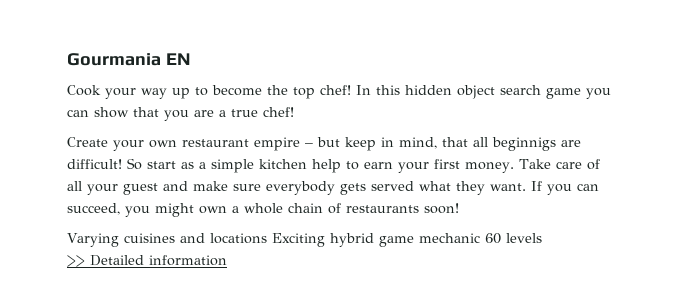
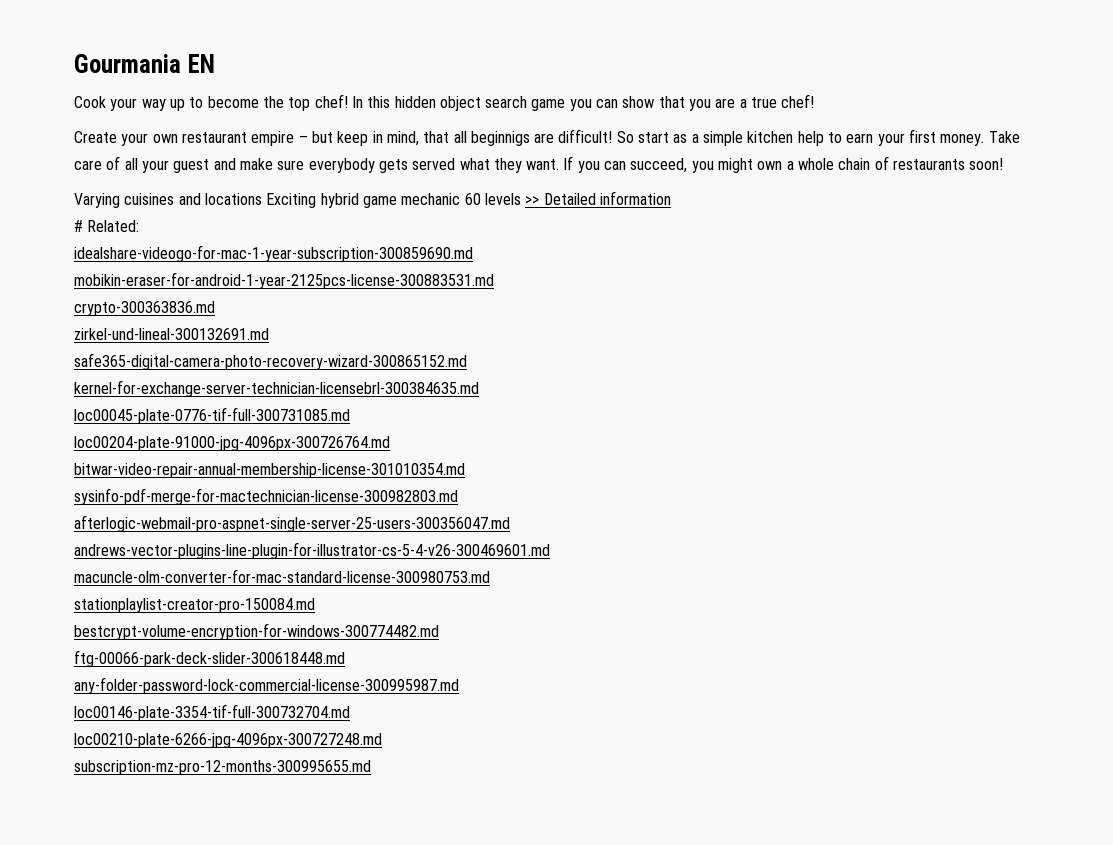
- Varying cuisines and locations Exciting hybrid game mechanic 60 levels
- >> Detailed information
+ Varying cuisines and locations Exciting hybrid game mechanic 60 levels >> Detailed information
+ # Related:
+ idealshare-videogo-for-mac-1-year-subscription-300859690.md
+ mobikin-eraser-for-android-1-year-2125pcs-license-300883531.md
+ crypto-300363836.md
+ zirkel-und-lineal-300132691.md
+ safe365-digital-camera-photo-recovery-wizard-300865152.md
+ kernel-for-exchange-server-technician-licensebrl-300384635.md
+ loc00045-plate-0776-tif-full-300731085.md
+ loc00204-plate-91000-jpg-4096px-300726764.md
+ bitwar-video-repair-annual-membership-license-301010354.md
+ sysinfo-pdf-merge-for-mactechnician-license-300982803.md
+ afterlogic-webmail-pro-aspnet-single-server-25-users-300356047.md
+ andrews-vector-plugins-line-plugin-for-illustrator-cs-5-4-v26-300469601.md
+ macuncle-olm-converter-for-mac-standard-license-300980753.md
+ stationplaylist-creator-pro-150084.md
+ bestcrypt-volume-encryption-for-windows-300774482.md
+ ftg-00066-park-deck-slider-300618448.md
+ any-folder-password-lock-commercial-license-300995987.md
+ loc00146-plate-3354-tif-full-300732704.md
+ loc00210-plate-6266-jpg-4096px-300727248.md
+ subscription-mz-pro-12-months-300995655.md

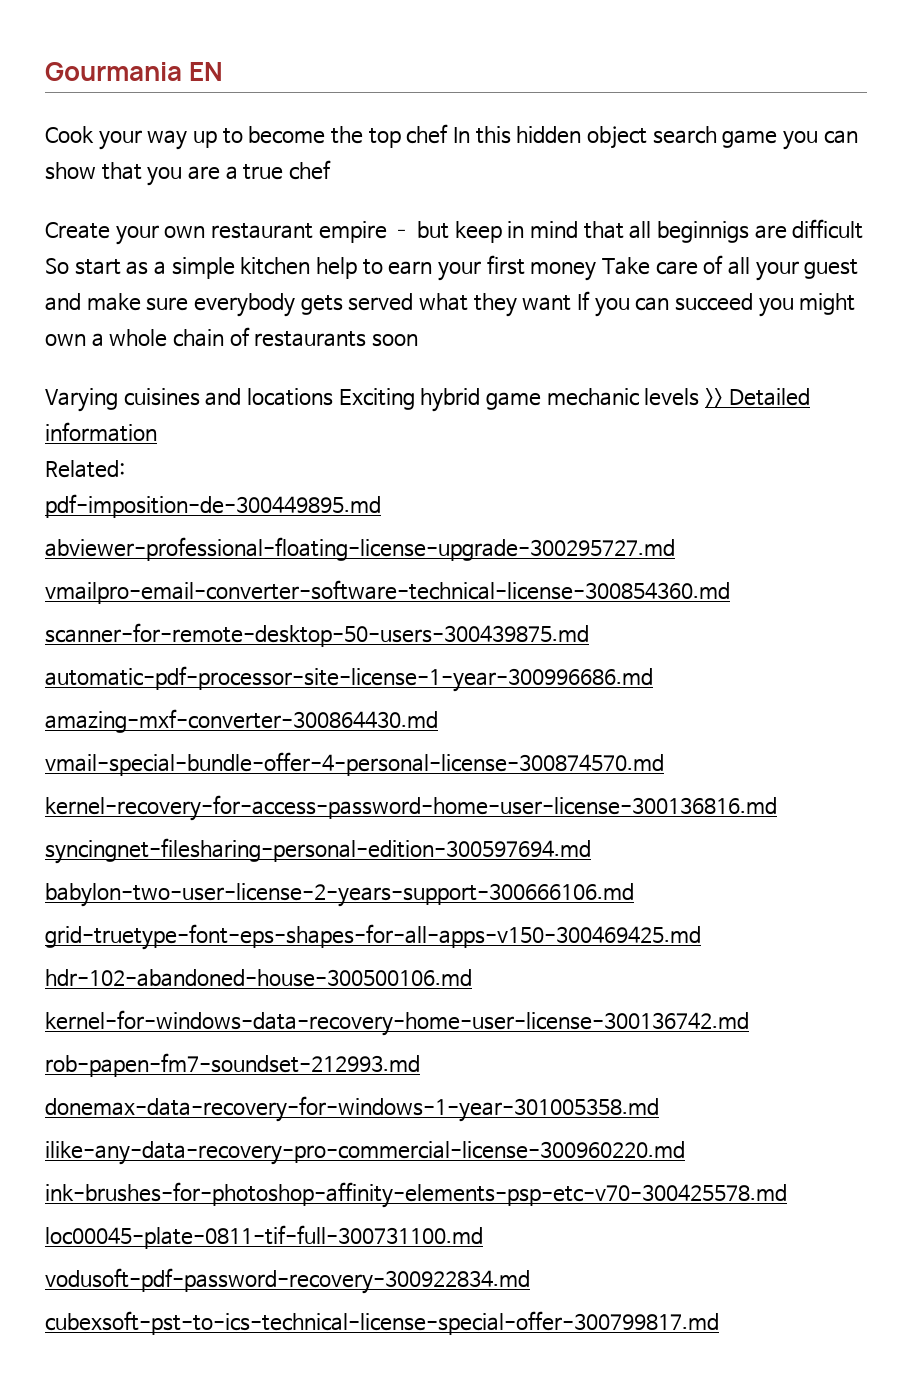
- Cook your way up to become the top chef! In this hidden object search game you can show that you are a true chef!
+ Cook your way up to become the top chef In this hidden object search game you can show that you are a true chef
- Create your own restaurant empire – but keep in mind, that all beginnigs are difficult! So start as a simple kitchen help to earn your first money. Take care of all your guest and make sure everybody gets served what they want. If you can succeed, you might own a whole chain of restaurants soon!
+ Create your own restaurant empire – but keep in mind that all beginnigs are difficult So start as a simple kitchen help to earn your first money Take care of all your guest and make sure everybody gets served what they want If you can succeed you might own a whole chain of restaurants soon
- Varying cuisines and locations Exciting hybrid game mechanic 60 levels >> Detailed information
+ Varying cuisines and locations Exciting hybrid game mechanic levels >> Detailed information
- # Related:
+ Related:
- idealshare-videogo-for-mac-1-year-subscription-300859690.md
- mobikin-eraser-for-android-1-year-2125pcs-license-300883531.md
- crypto-300363836.md
- zirkel-und-lineal-300132691.md
- safe365-digital-camera-photo-recovery-wizard-300865152.md
- kernel-for-exchange-server-technician-licensebrl-300384635.md
- loc00045-plate-0776-tif-full-300731085.md
- loc00204-plate-91000-jpg-4096px-300726764.md
- bitwar-video-repair-annual-membership-license-301010354.md
- sysinfo-pdf-merge-for-mactechnician-license-300982803.md
- afterlogic-webmail-pro-aspnet-single-server-25-users-300356047.md
- andrews-vector-plugins-line-plugin-for-illustrator-cs-5-4-v26-300469601.md
- macuncle-olm-converter-for-mac-standard-license-300980753.md
- stationplaylist-creator-pro-150084.md
- bestcrypt-volume-encryption-for-windows-300774482.md
- ftg-00066-park-deck-slider-300618448.md
- any-folder-password-lock-commercial-license-300995987.md
- loc00146-plate-3354-tif-full-300732704.md
- loc00210-plate-6266-jpg-4096px-300727248.md
- subscription-mz-pro-12-months-300995655.md
+ pdf-imposition-de-300449895.md
+ abviewer-professional-floating-license-upgrade-300295727.md
+ vmailpro-email-converter-software-technical-license-300854360.md
+ scanner-for-remote-desktop-50-users-300439875.md
+ automatic-pdf-processor-site-license-1-year-300996686.md
+ amazing-mxf-converter-300864430.md
+ vmail-special-bundle-offer-4-personal-license-300874570.md
+ kernel-recovery-for-access-password-home-user-license-300136816.md
+ syncingnet-filesharing-personal-edition-300597694.md
+ babylon-two-user-license-2-years-support-300666106.md
+ grid-truetype-font-eps-shapes-for-all-apps-v150-300469425.md
+ hdr-102-abandoned-house-300500106.md
+ kernel-for-windows-data-recovery-home-user-license-300136742.md
+ rob-papen-fm7-soundset-212993.md
+ donemax-data-recovery-for-windows-1-year-301005358.md
+ ilike-any-data-recovery-pro-commercial-license-300960220.md
+ ink-brushes-for-photoshop-affinity-elements-psp-etc-v70-300425578.md
+ loc00045-plate-0811-tif-full-300731100.md
+ vodusoft-pdf-password-recovery-300922834.md
+ cubexsoft-pst-to-ics-technical-license-special-offer-300799817.md

